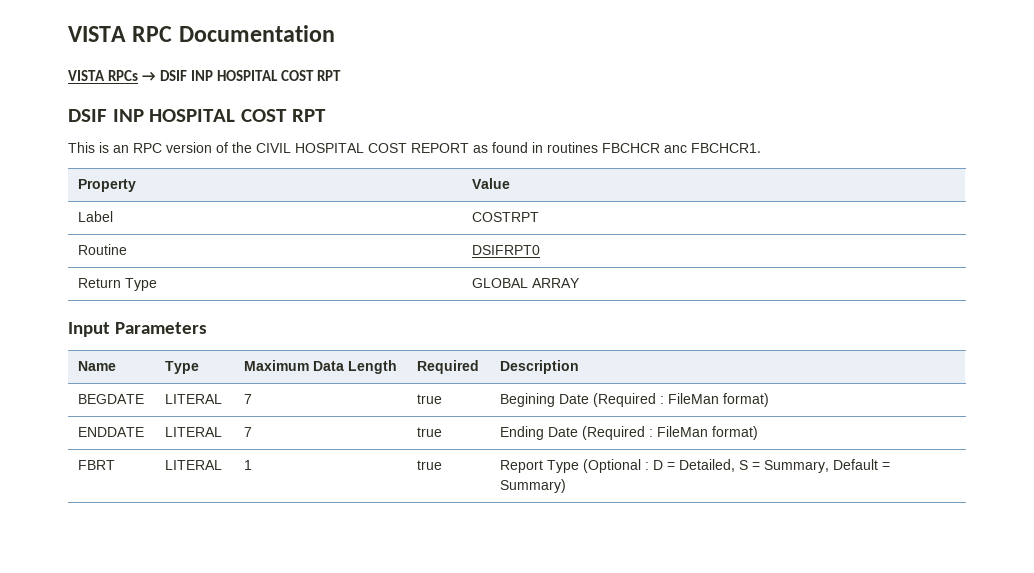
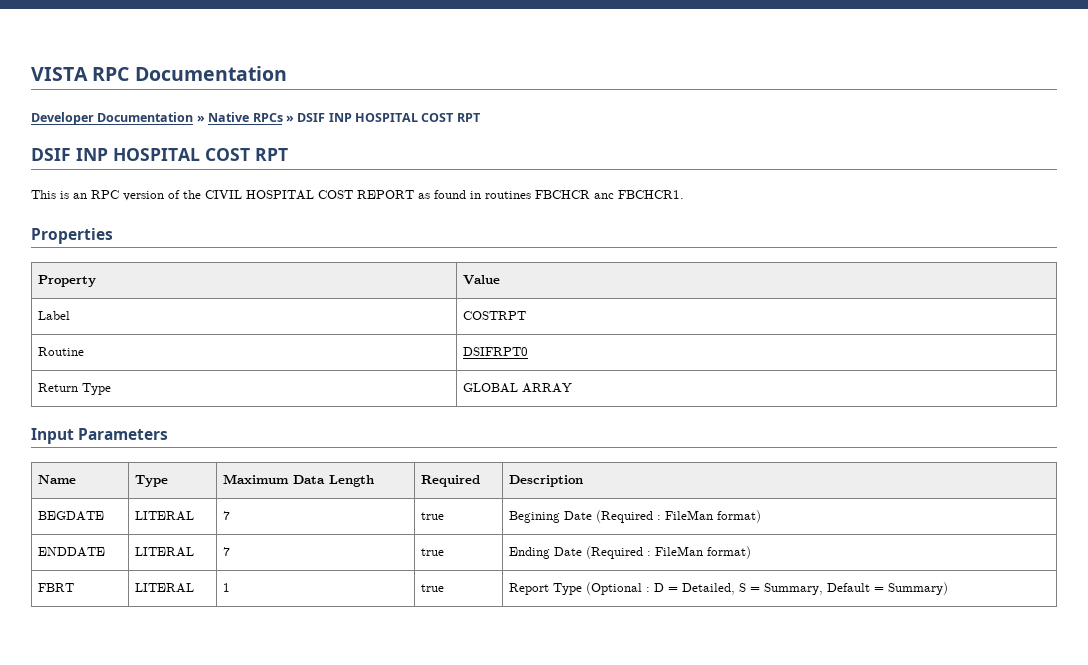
- VISTA RPCs → DSIF INP HOSPITAL COST RPT
+ Developer Documentation » Native RPCs » DSIF INP HOSPITAL COST RPT
+ Properties

